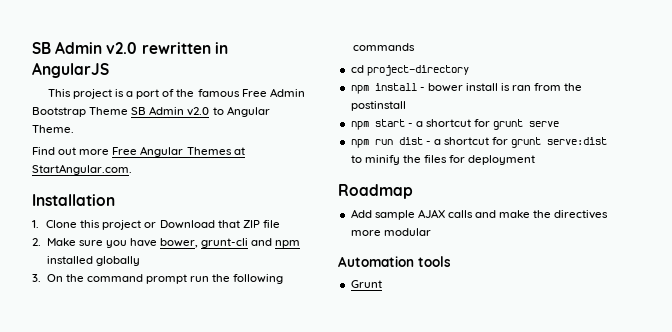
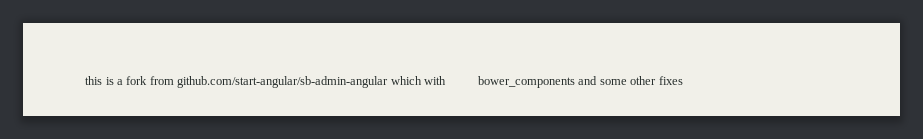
- SB Admin v2.0 rewritten in AngularJS
- This project is a port of the famous Free Admin Bootstrap Theme SB Admin v2.0 to Angular Theme.
- Find out more Free Angular Themes at StartAngular.com.
- Installation
- 1. Clone this project or Download that ZIP file
- 2. Make sure you have bower, grunt-cli and npm installed globally
- 3. On the command prompt run the following commands
- cd project-directory
- npm install - bower install is ran from the postinstall
- npm start - a shortcut for grunt serve
- npm run dist - a shortcut for grunt serve:dist to minify the files for deployment
- Roadmap
- Add sample AJAX calls and make the directives more modular
- Automation tools
- Grunt
+ this is a fork from github.com/start-angular/sb-admin-angular which with bower_components and some other fixes

